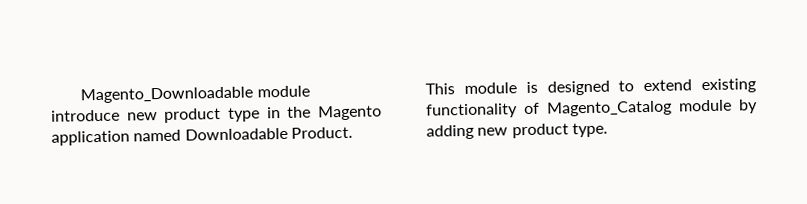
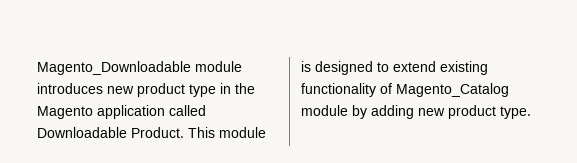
- Magento_Downloadable module introduce new product type in the Magento application named Downloadable Product.
+ Magento_Downloadable module introduces new product type in the Magento application called Downloadable Product.

